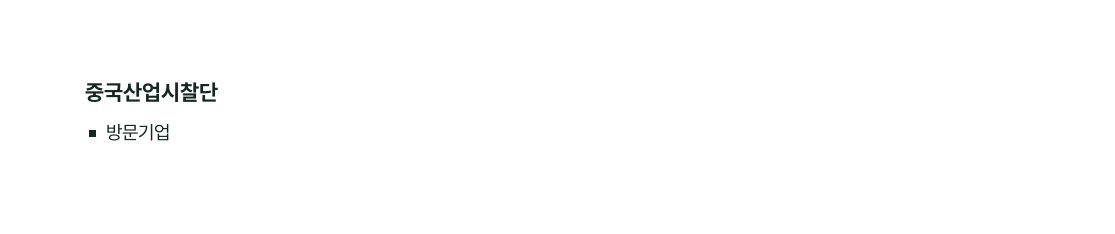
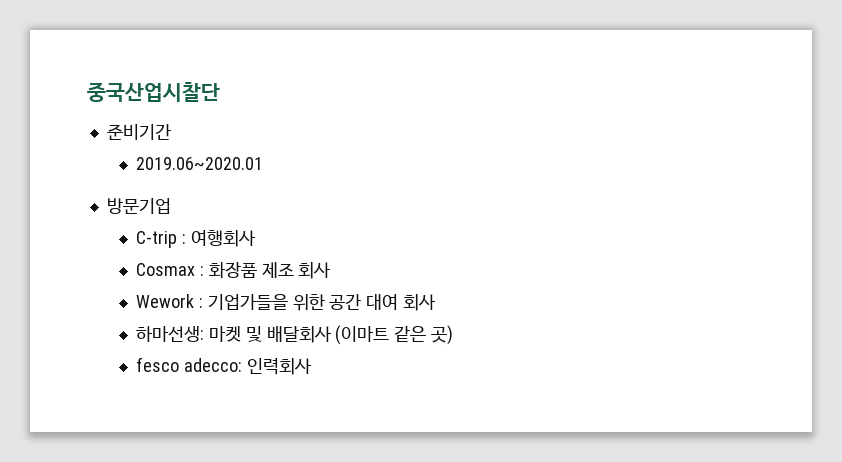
+ 준비기간
+ 2019.06~2020.01
+ C-trip : 여행회사
+ Cosmax : 화장품 제조 회사
+ Wework : 기업가들을 위한 공간 대여 회사
+ 하마선생: 마켓 및 배달회사 (이마트 같은 곳)
+ fesco adecco: 인력회사

